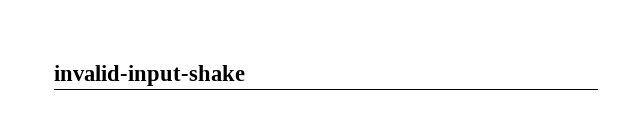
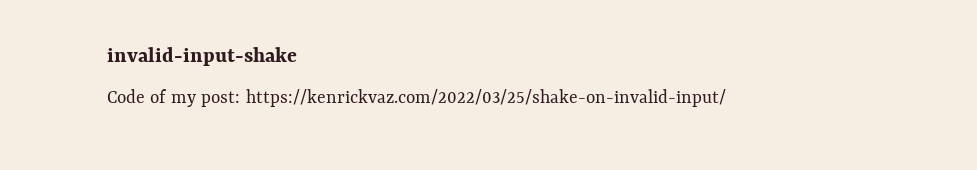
+ Code of my post: https://kenrickvaz.com/2022/03/25/shake-on-invalid-input/

